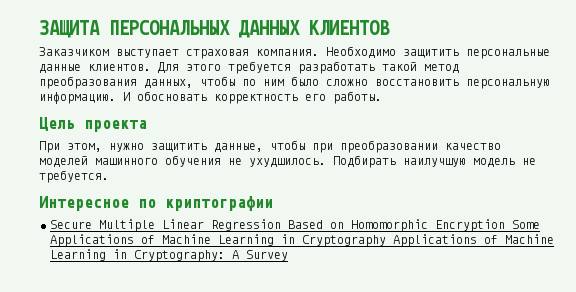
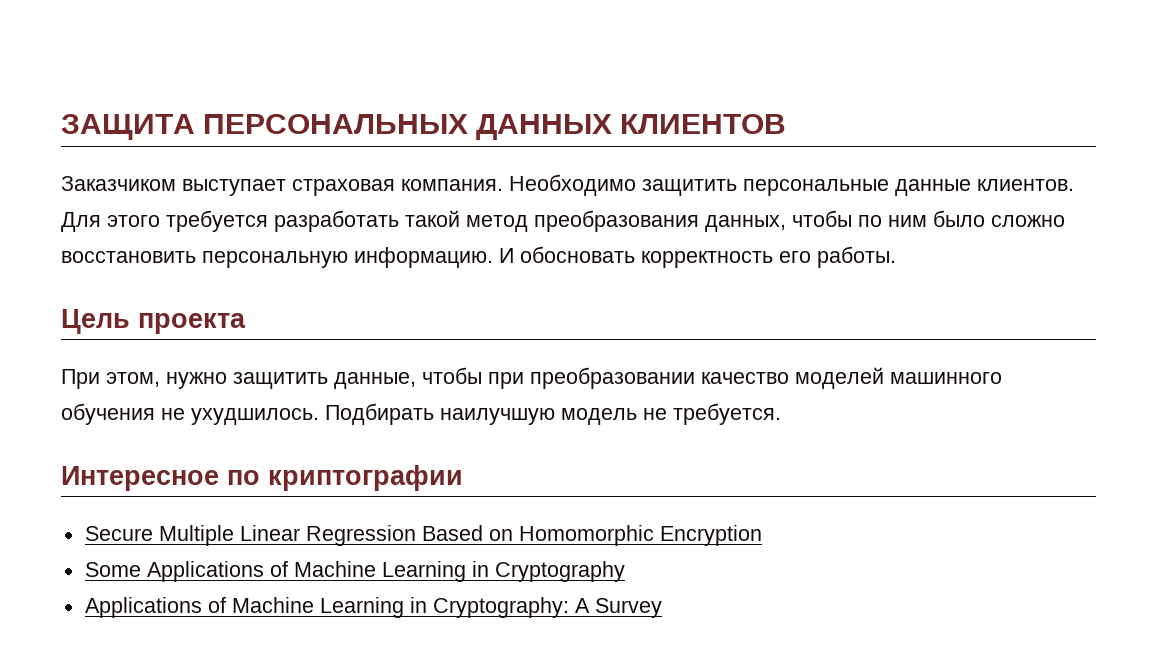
- Secure Multiple Linear Regression Based on Homomorphic Encryption Some Applications of Machine Learning in Cryptography Applications of Machine Learning in Cryptography: A Survey
+ Secure Multiple Linear Regression Based on Homomorphic Encryption
+ Some Applications of Machine Learning in Cryptography
+ Applications of Machine Learning in Cryptography: A Survey

